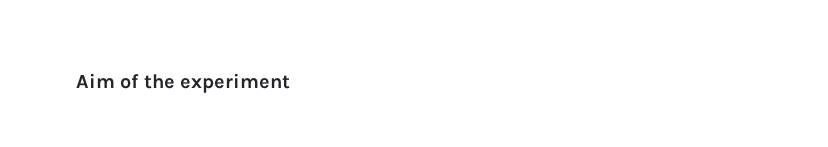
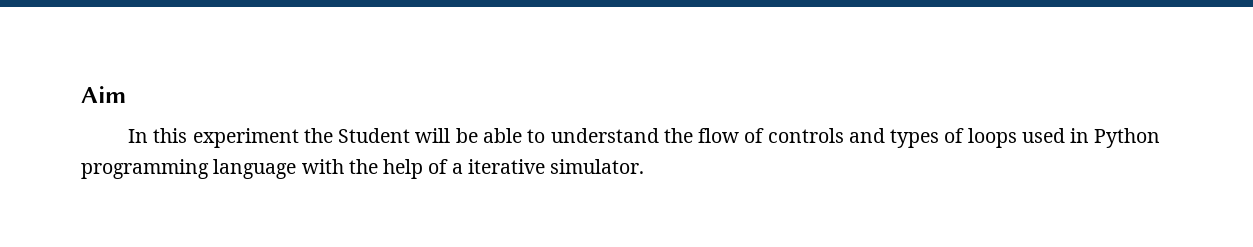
- Aim of the experiment
+ Aim
+ In this experiment the Student will be able to understand the flow of controls and types of loops used in Python programming language with the help of a iterative simulator.

